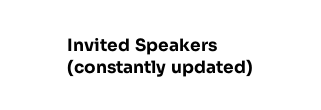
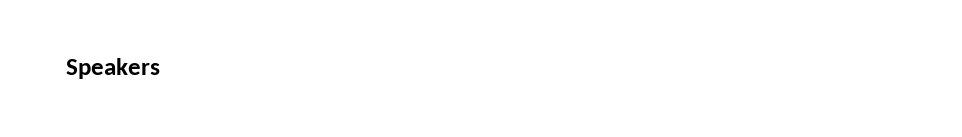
- Invited Speakers (constantly updated)
+ Speakers

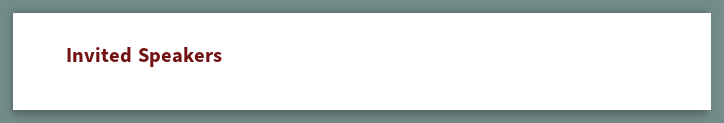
- Speakers
+ Invited Speakers

